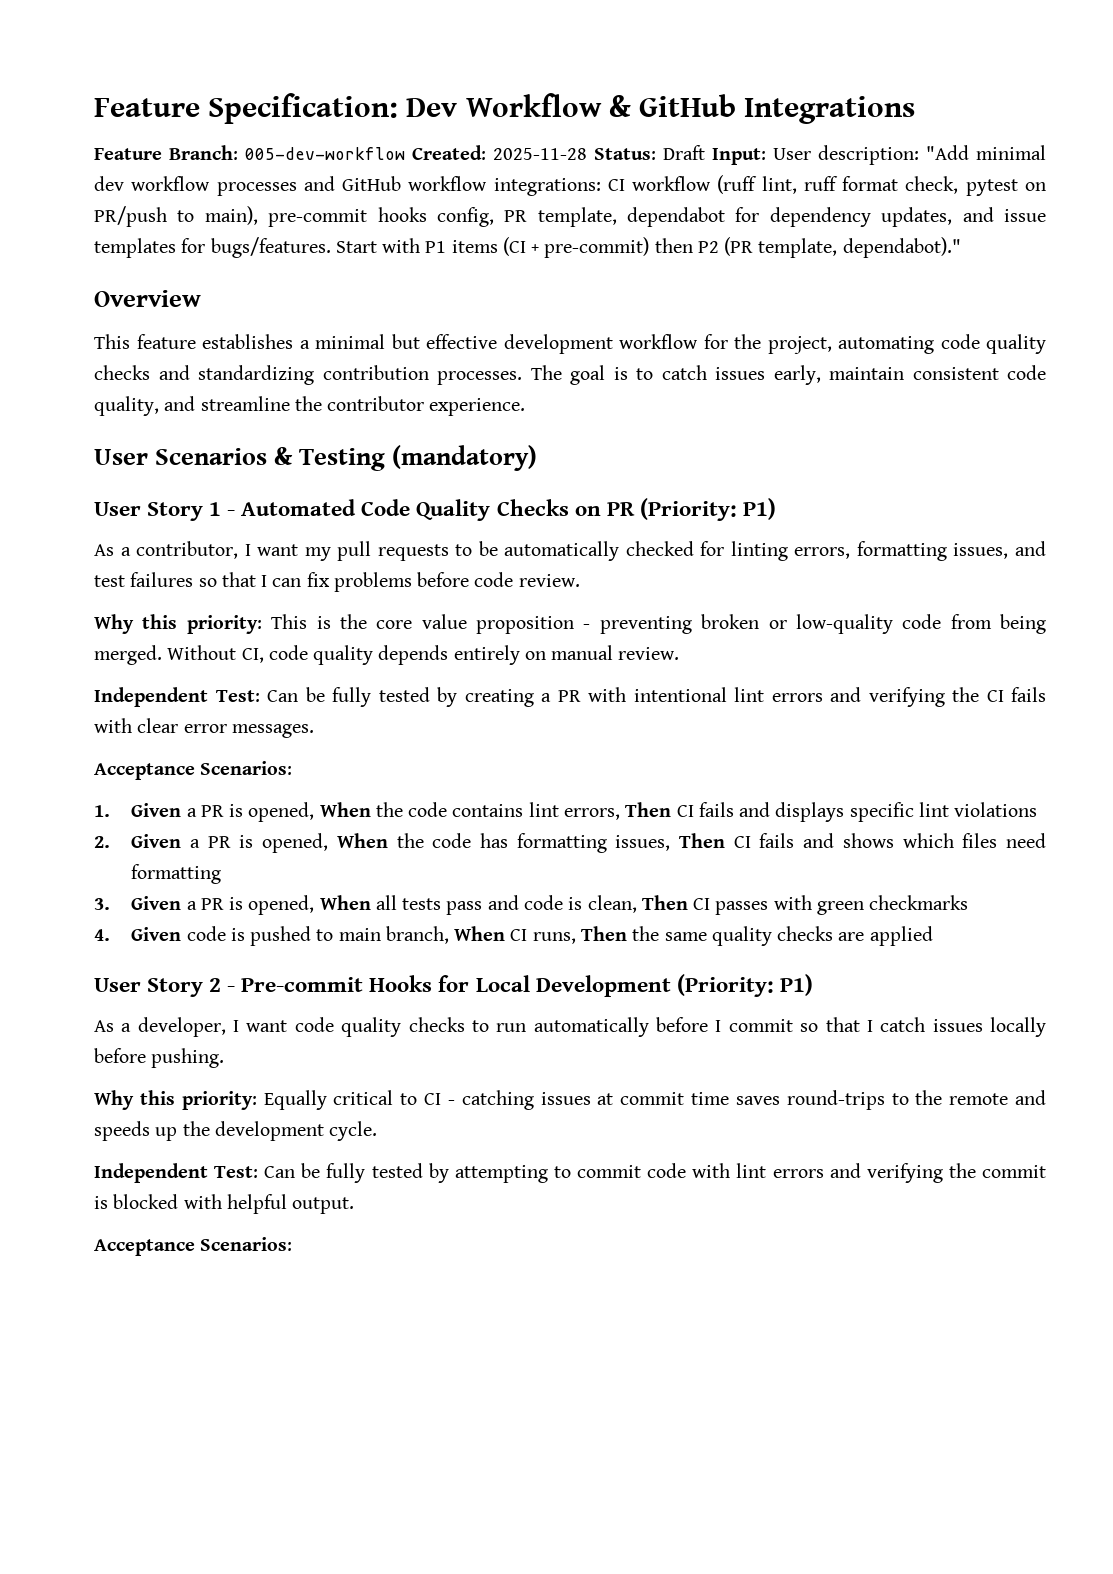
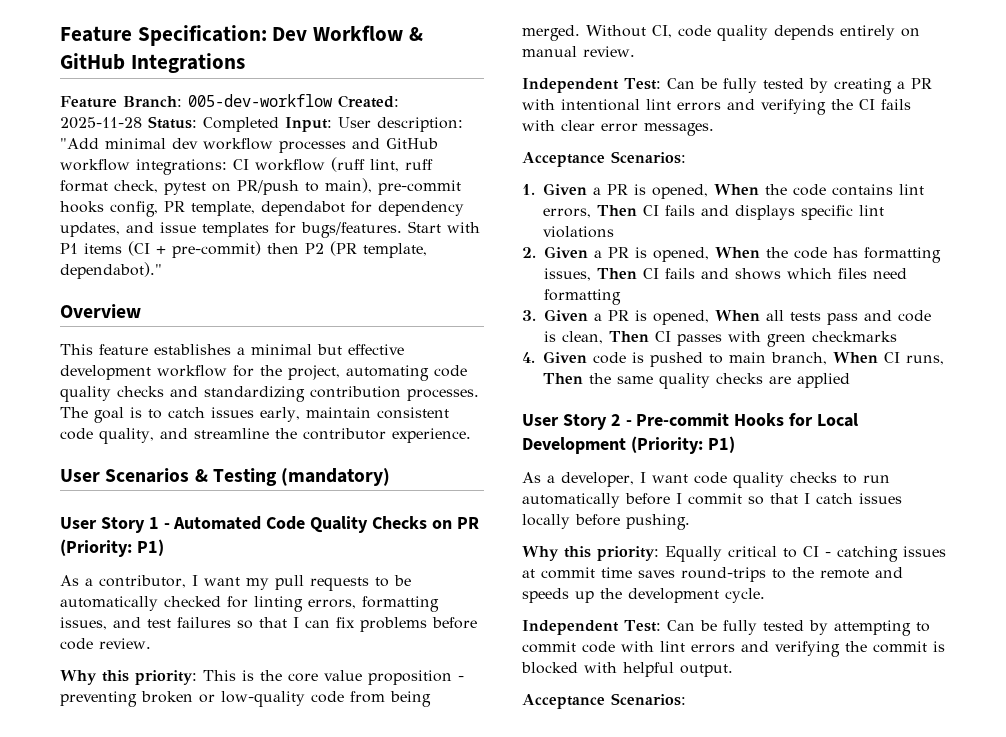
- Feature Branch: 005-dev-workflow Created: 2025-11-28 Status: Draft Input: User description: "Add minimal dev workflow processes and GitHub workflow integrations: CI workflow (ruff lint, ruff format check, pytest on PR/push to main), pre-commit hooks config, PR template, dependabot for dependency updates, and issue templates for bugs/features.
+ Feature Branch: 005-dev-workflow Created: 2025-11-28 Status: Completed Input: User description: "Add minimal dev workflow processes and GitHub workflow integrations: CI workflow (ruff lint, ruff format check, pytest on PR/push to main), pre-commit hooks config, PR template, dependabot for dependency updates, and issue templates for bugs/features.

